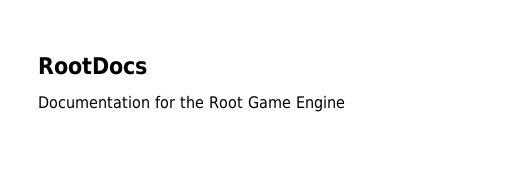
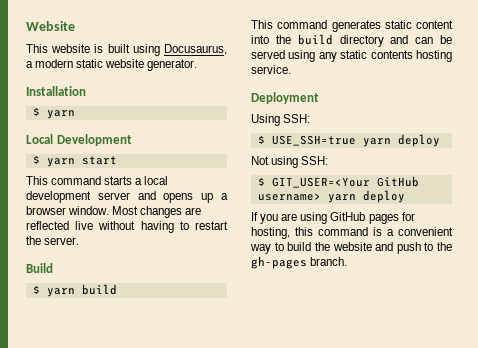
- RootDocs
- Documentation for the Root Game Engine
+ Website
+ This website is built using Docusaurus, a modern static website generator.
+ Installation
+ $ yarn
+ Local Development
+ $ yarn start
+ This command starts a local development server and opens up a browser window. Most changes are reflected live without having to restart the server.
+ Build
+ $ yarn build
+ This command generates static content into the build directory and can be served using any static contents hosting service.
+ Deployment
+ Using SSH:
+ $ USE_SSH=true yarn deploy
+ Not using SSH:
+ $ GIT_USER=<Your GitHub username> yarn deploy
+ If you are using GitHub pages for hosting, this command is a convenient way to build the website and push to the gh-pages branch.

